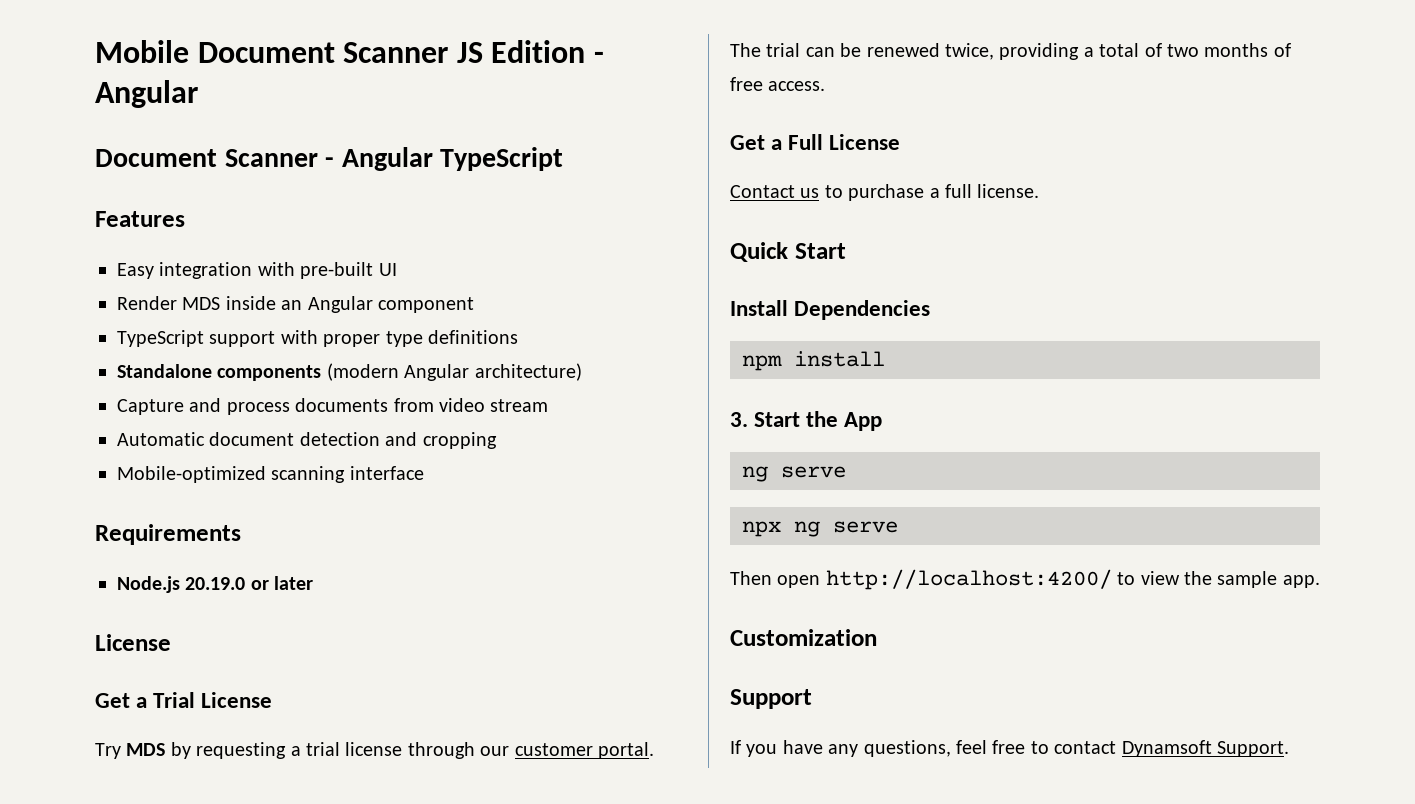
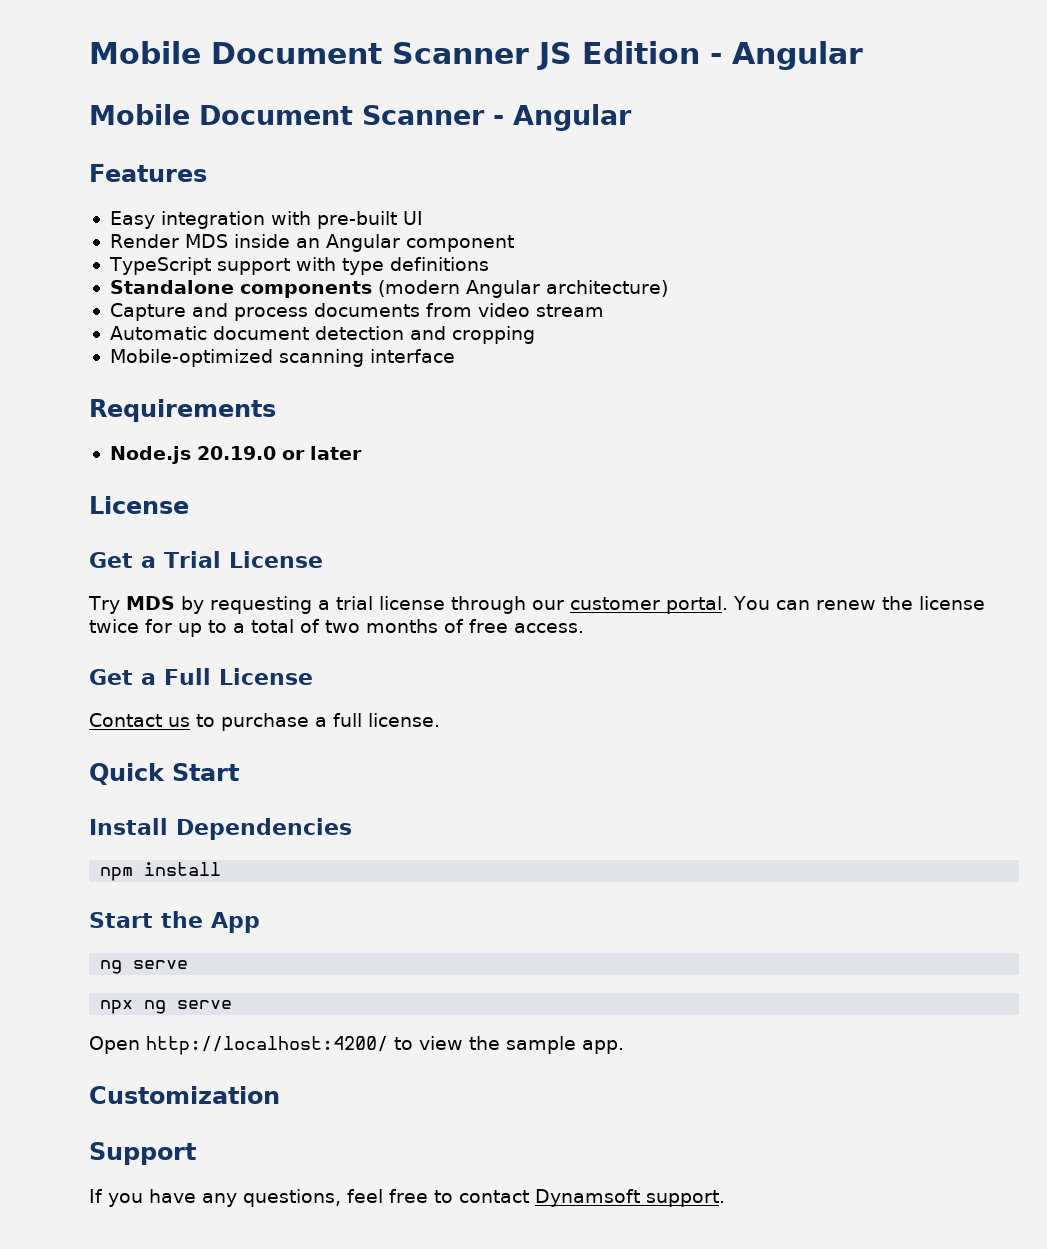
- Document Scanner - Angular TypeScript
+ Mobile Document Scanner - Angular
- TypeScript support with proper type definitions
+ TypeScript support with type definitions
- The trial can be renewed twice, providing a total of two months of free access.
+ You can renew the license twice for up to a total of two months of free access.
- 3. Start the App
+ Start the App
- Then open http://localhost:4200/ to view the sample app.
+ Open http://localhost:4200/ to view the sample app.
- If you have any questions, feel free to contact Dynamsoft Support.
+ If you have any questions, feel free to contact Dynamsoft support.

